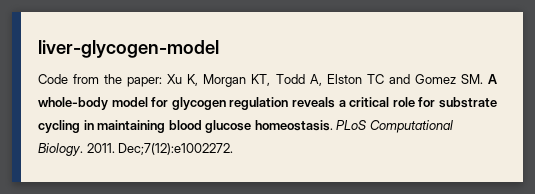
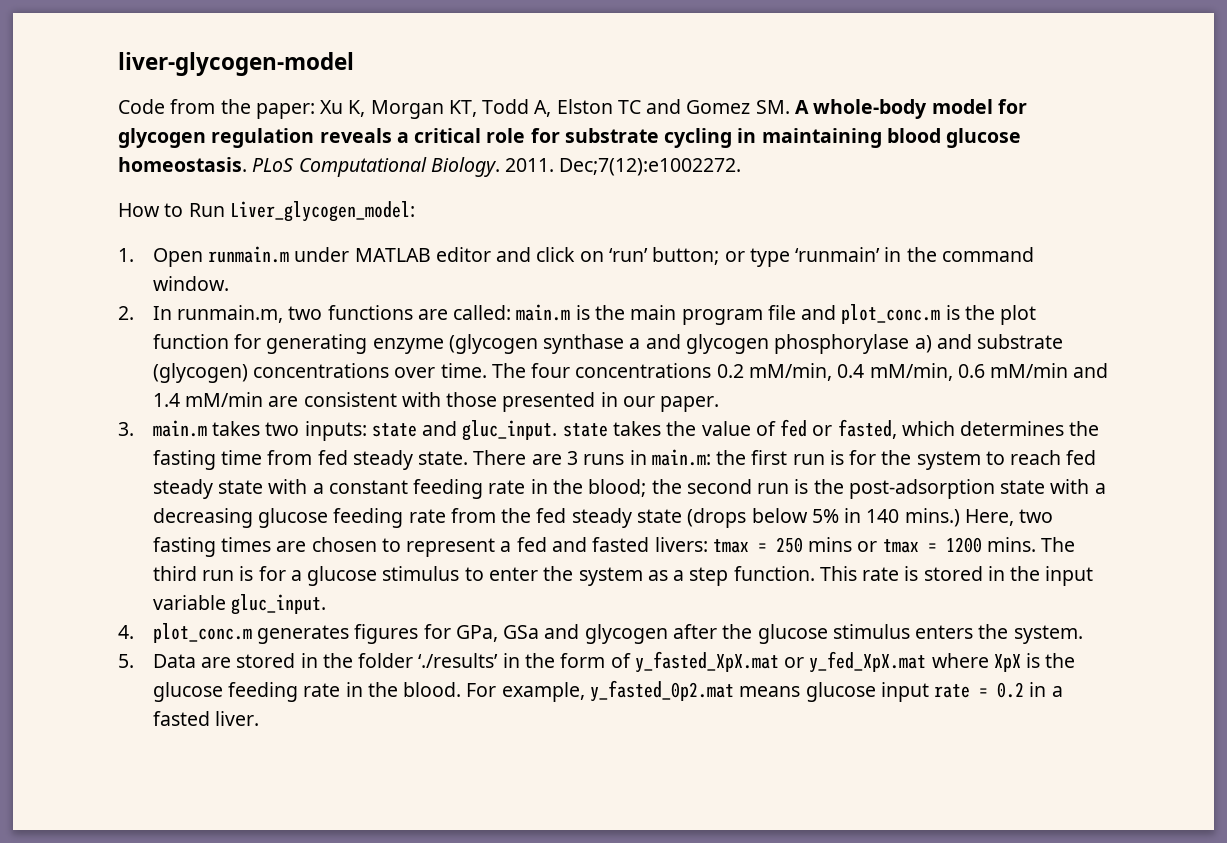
+ How to Run Liver_glycogen_model:
+ 1. Open runmain.m under MATLAB editor and click on ‘run’ button; or type ‘runmain’ in the command window.
+ 2. In runmain.m, two functions are called: main.m is the main program file and plot_conc.m is the plot function for generating enzyme (glycogen synthase a and glycogen phosphorylase a) and substrate (glycogen) concentrations over time. The four concentrations 0.2 mM/min, 0.4 mM/min, 0.6 mM/min and 1.4 mM/min are consistent with those presented in our paper.
+ 3. main.m takes two inputs: state and gluc_input. state takes the value of fed or fasted, which determines the fasting time from fed steady state. There are 3 runs in main.m: the first run is for the system to reach fed steady state with a constant feeding rate in the blood; the second run is the post-adsorption state with a decreasing glucose feeding rate from the fed steady state (drops below 5% in 140 mins.) Here, two fasting times are chosen to represent a fed and fasted livers: tmax = 250 mins or tmax = 1200 mins. The third run is for a glucose stimulus to enter the system as a step function. This rate is stored in the input variable gluc_input.
+ 4. plot_conc.m generates figures for GPa, GSa and glycogen after the glucose stimulus enters the system.
+ 5. Data are stored in the folder ‘./results’ in the form of y_fasted_XpX.mat or y_fed_XpX.mat where XpX is the glucose feeding rate in the blood. For example, y_fasted_0p2.mat means glucose input rate = 0.2 in a fasted liver.

